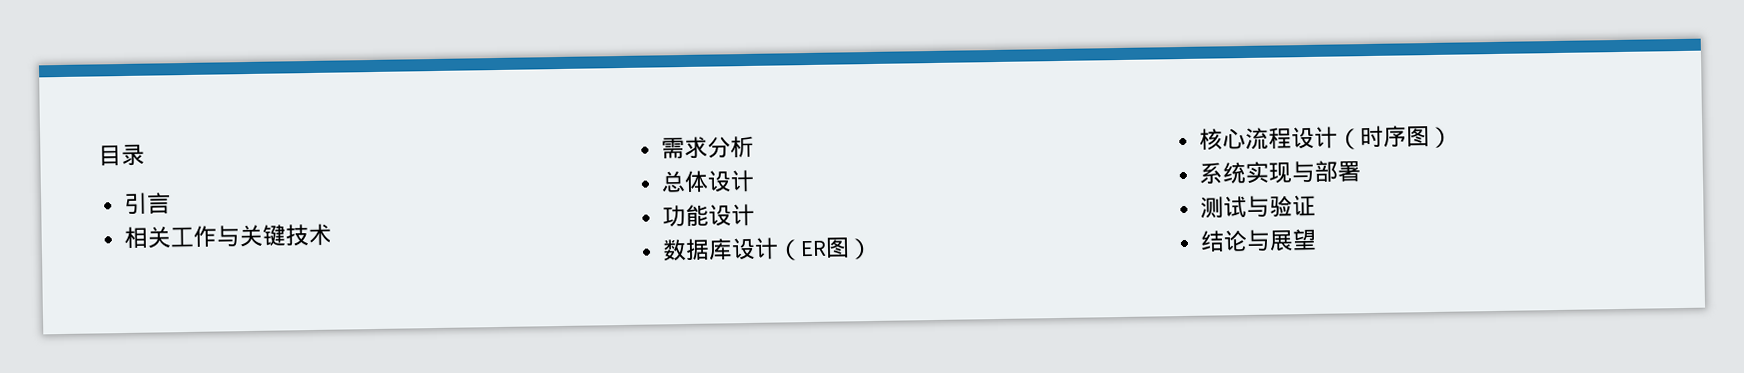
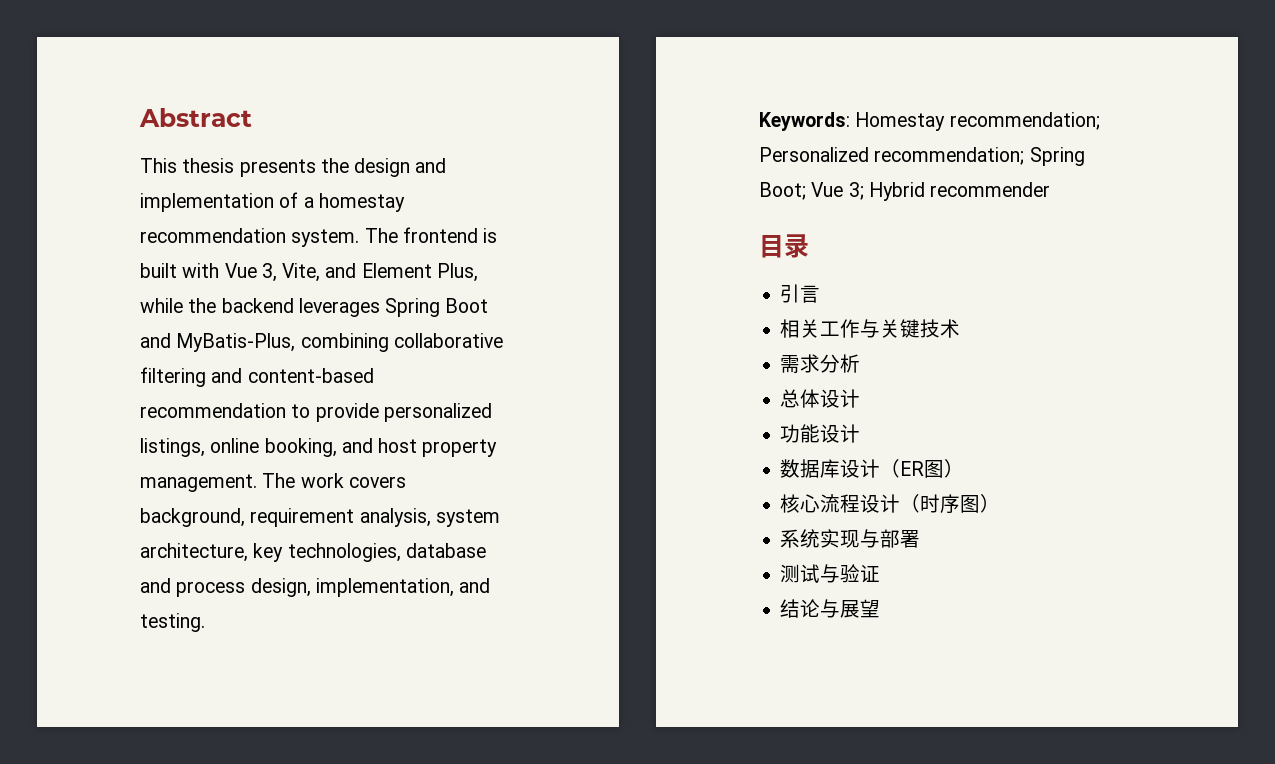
+ Abstract
+ This thesis presents the design and implementation of a homestay recommendation system. The frontend is built with Vue 3, Vite, and Element Plus, while the backend leverages Spring Boot and MyBatis-Plus, combining collaborative filtering and content-based recommendation to provide personalized listings, online booking, and host property management. The work covers background, requirement analysis, system architecture, key technologies, database and process design, implementation, and testing.
+ Keywords: Homestay recommendation; Personalized recommendation; Spring Boot; Vue 3; Hybrid recommender

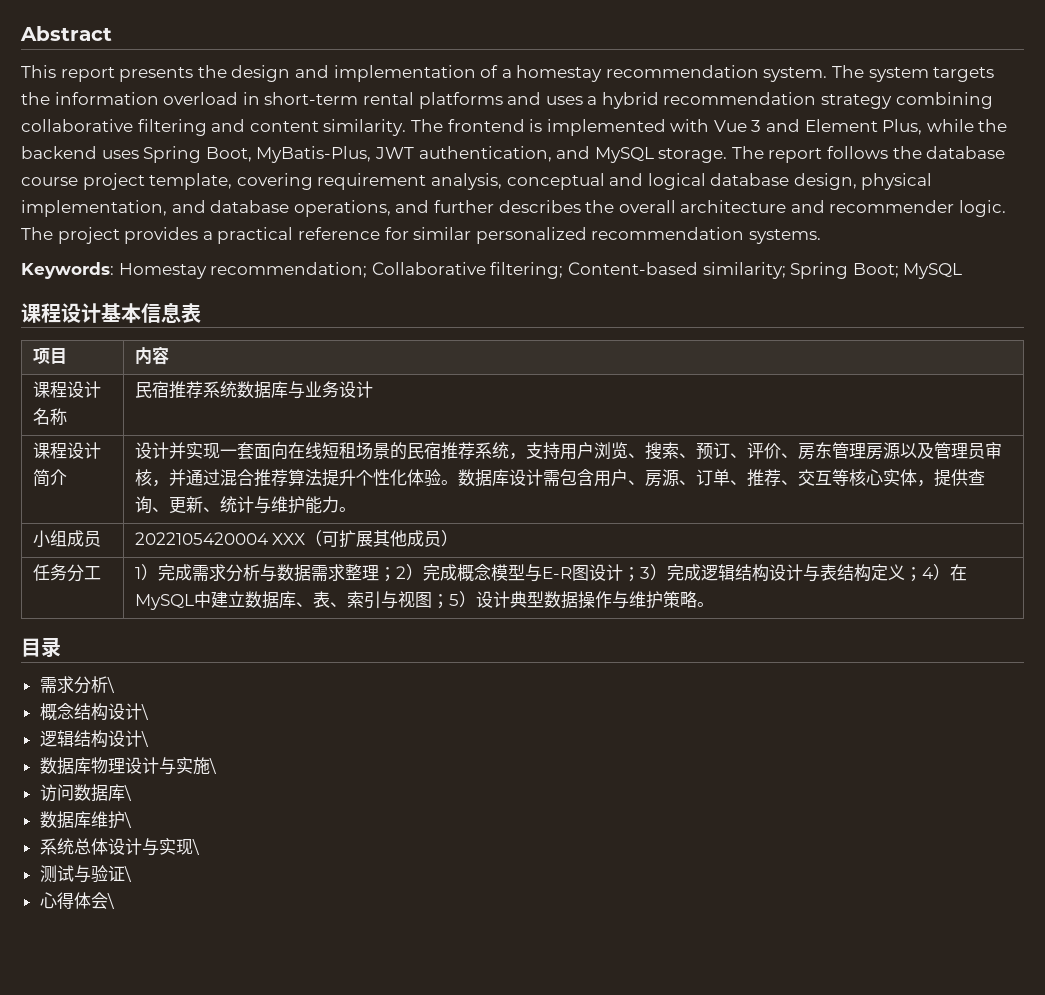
- This thesis presents the design and implementation of a homestay recommendation system.
+ This report presents the design and implementation of a homestay recommendation system.
- The frontend is built with Vue 3, Vite, and Element Plus, while the backend leverages Spring Boot and MyBatis-Plus, combining collaborative filtering and content-based recommendation to provide personalized listings, online booking, and host property management. The work covers background, requirement analysis, system architecture, key technologies, database and process design, implementation, and testing.
- Keywords: Homestay recommendation; Personalized recommendation; Spring Boot; Vue 3; Hybrid recommender
+ The system targets the information overload in short-term rental platforms and uses a hybrid recommendation strategy combining collaborative filtering and content similarity. The frontend is implemented with Vue 3 and Element Plus, while the backend uses Spring Boot, MyBatis-Plus, JWT authentication, and MySQL storage. The report follows the database course project template, covering requirement analysis, conceptual and logical database design, physical implementation, and database operations, and further describes the overall architecture and recommender logic. The project provides a practical reference for similar personalized recommendation systems.
+ Keywords: Homestay recommendation; Collaborative filtering; Content-based similarity; Spring Boot; MySQL
+ 课程设计基本信息表
+ 项目 | 内容
+ 课程设计名称 | 民宿推荐系统数据库与业务设计
+ 课程设计简介 | 设计并实现一套面向在线短租场景的民宿推荐系统，支持用户浏览、搜索、预订、评价、房东管理房源以及管理员审核，并通过混合推荐算法提升个性化体验。数据库设计需包含用户、房源、订单、推荐、交互等核心实体，提供查询、更新、统计与维护能力。
+ 小组成员 | 2022105420004 XXX（可扩展其他成员）
+ 任务分工 | 1）完成需求分析与数据需求整理；2）完成概念模型与E-R图设计；3）完成逻辑结构设计与表结构定义；4）在MySQL中建立数据库、表、索引与视图；5）设计典型数据操作与维护策略。
  目录
- 引言
- 相关工作与关键技术
- 需求分析
- 总体设计
- 功能设计
- 数据库设计（ER图）
- 核心流程设计（时序图）
- 系统实现与部署
+ 需求分析\
+ 概念结构设计\
+ 逻辑结构设计\
+ 数据库物理设计与实施\
+ 访问数据库\
+ 数据库维护\
+ 系统总体设计与实现\
- 测试与验证
- 结论与展望
+ 测试与验证\
+ 心得体会\

